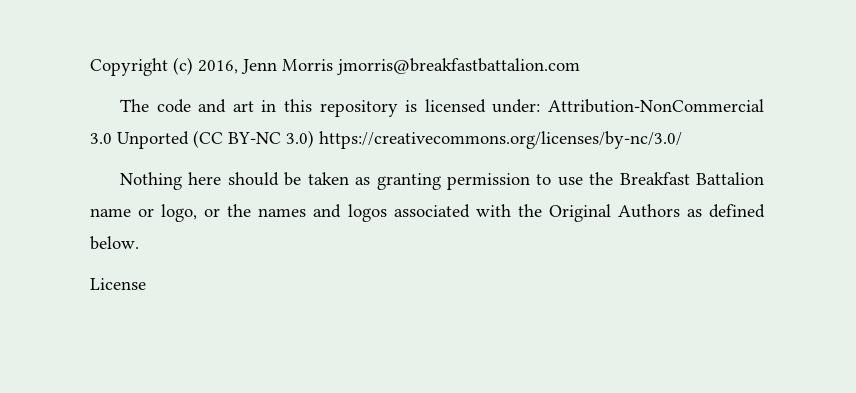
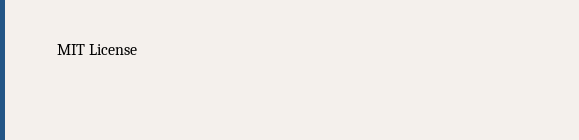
- Copyright (c) 2016, Jenn Morris jmorris@breakfastbattalion.com
- The code and art in this repository is licensed under: Attribution-NonCommercial 3.0 Unported (CC BY-NC 3.0) https://creativecommons.org/licenses/by-nc/3.0/
- Nothing here should be taken as granting permission to use the Breakfast Battalion name or logo, or the names and logos associated with the Original Authors as defined below.
- License
+ MIT License

